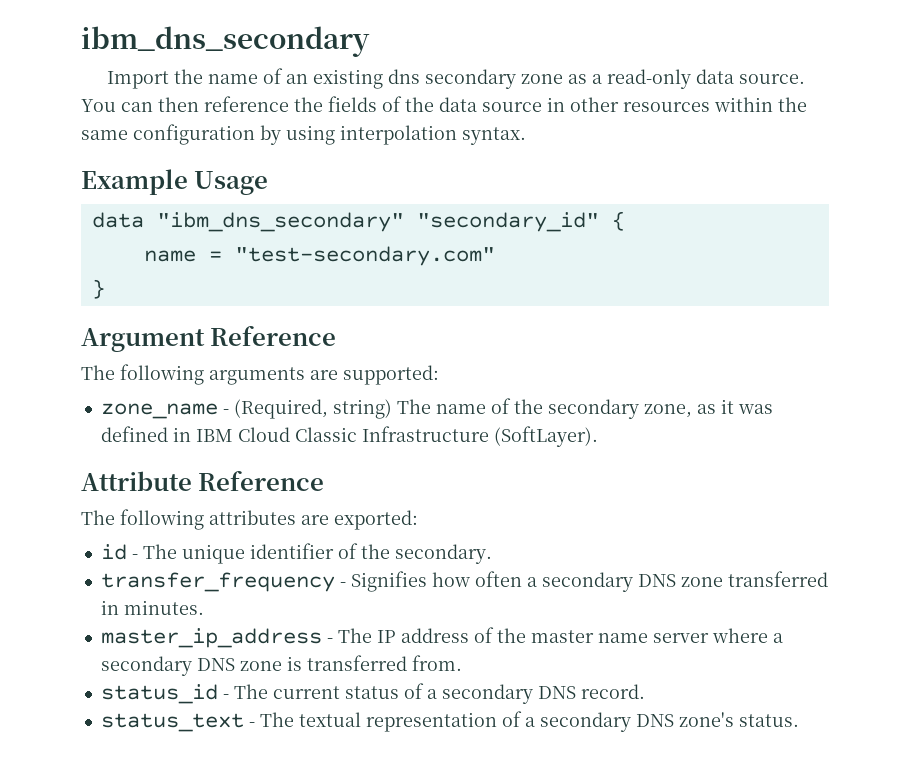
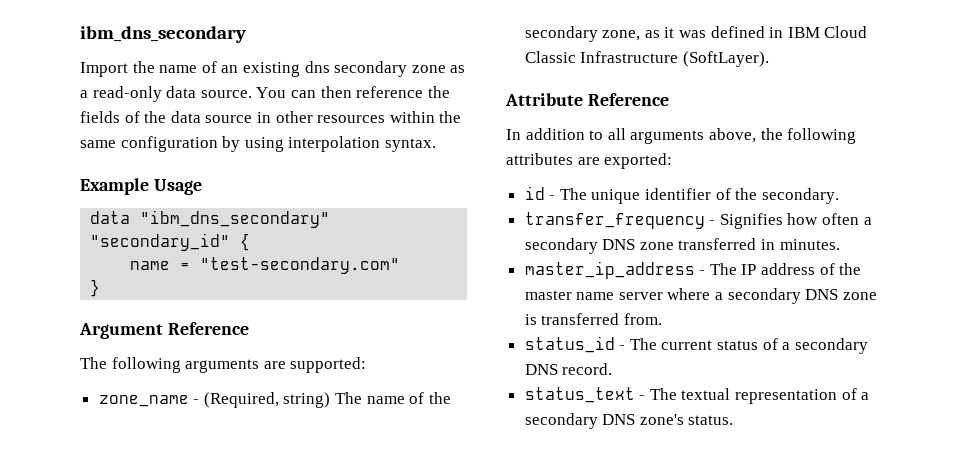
- The following attributes are exported:
+ In addition to all arguments above, the following attributes are exported:

